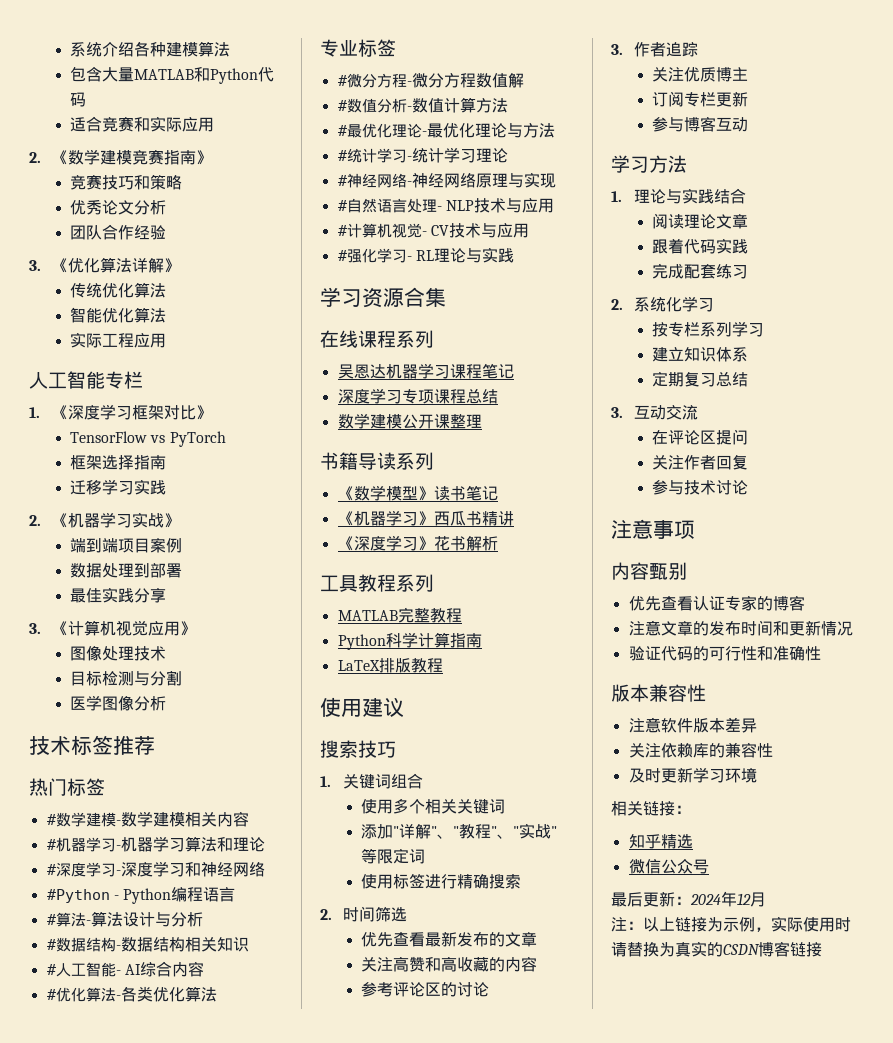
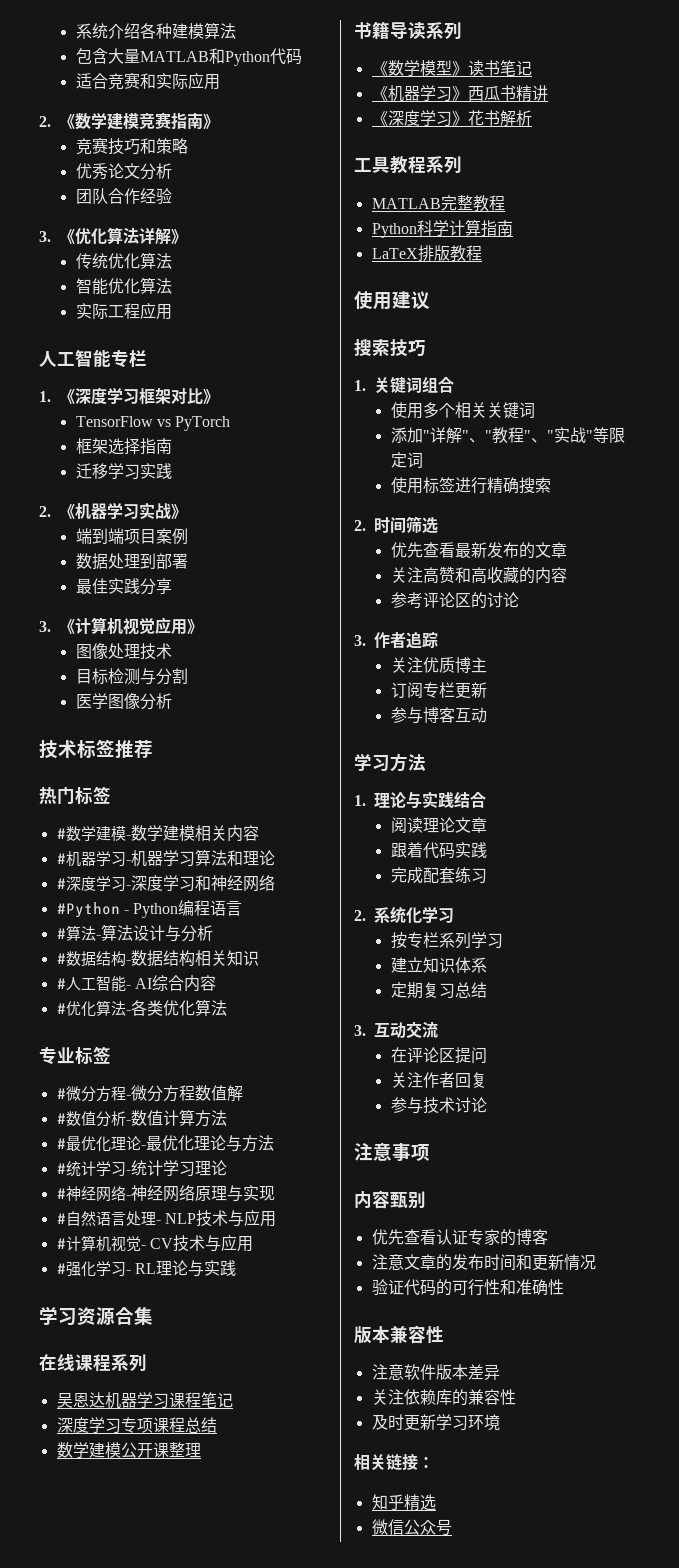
- 最后更新：2024年12月
- 注：以上链接为示例，实际使用时请替换为真实的CSDN博客链接

